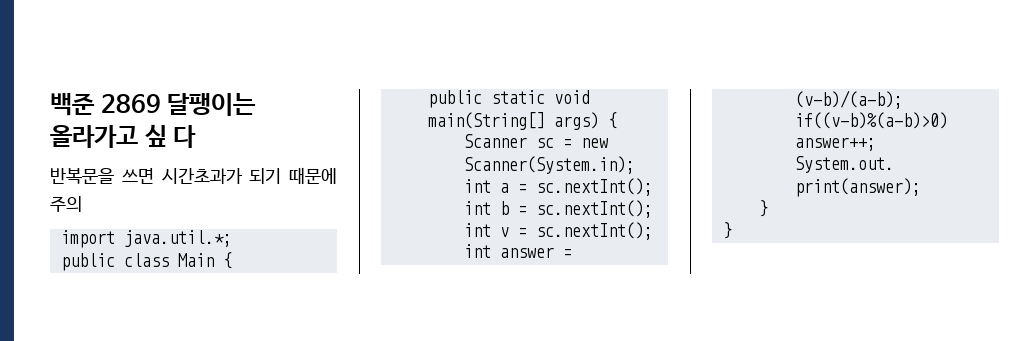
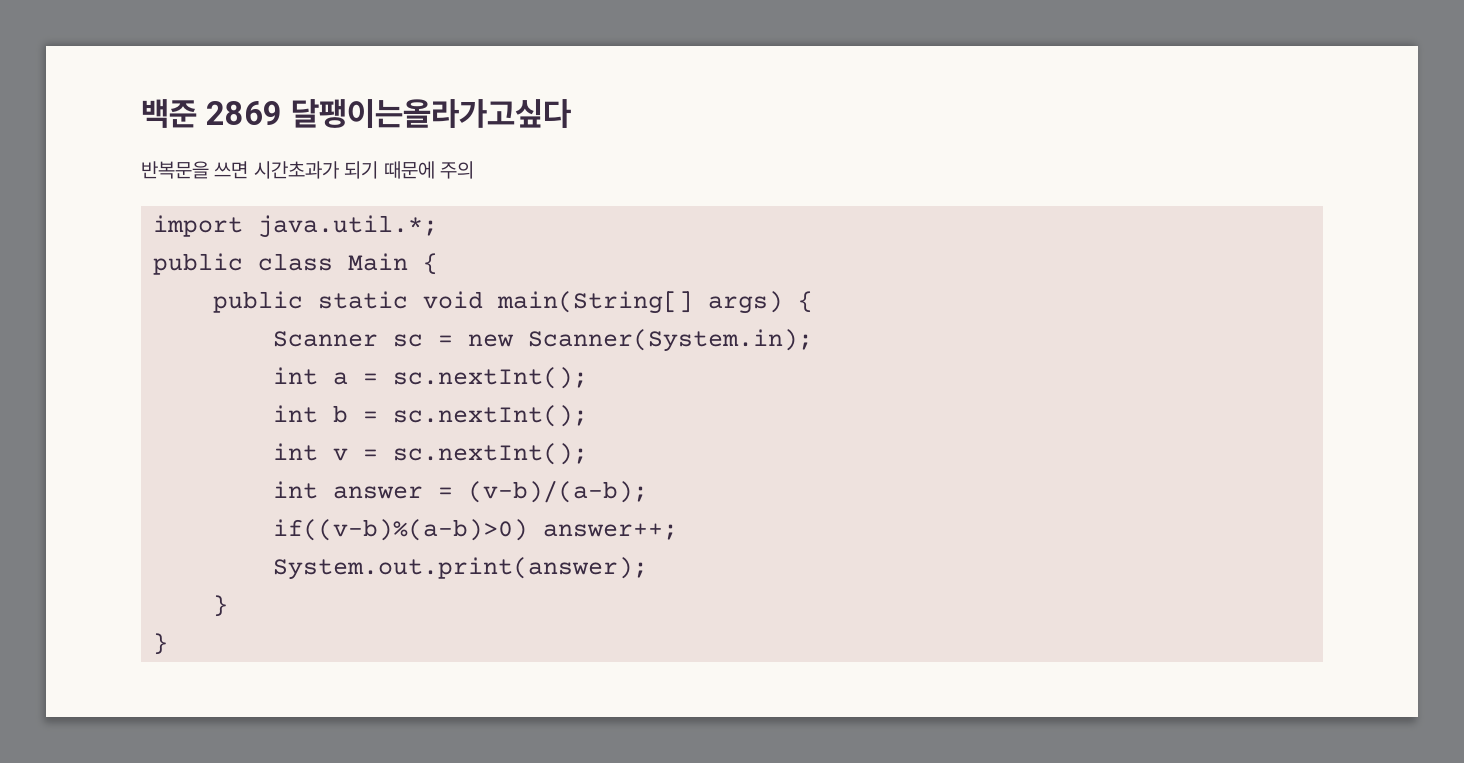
- 백준 2869 달팽이는 올라가고 싶 다
+ 백준 2869 달팽이는올라가고싶다

